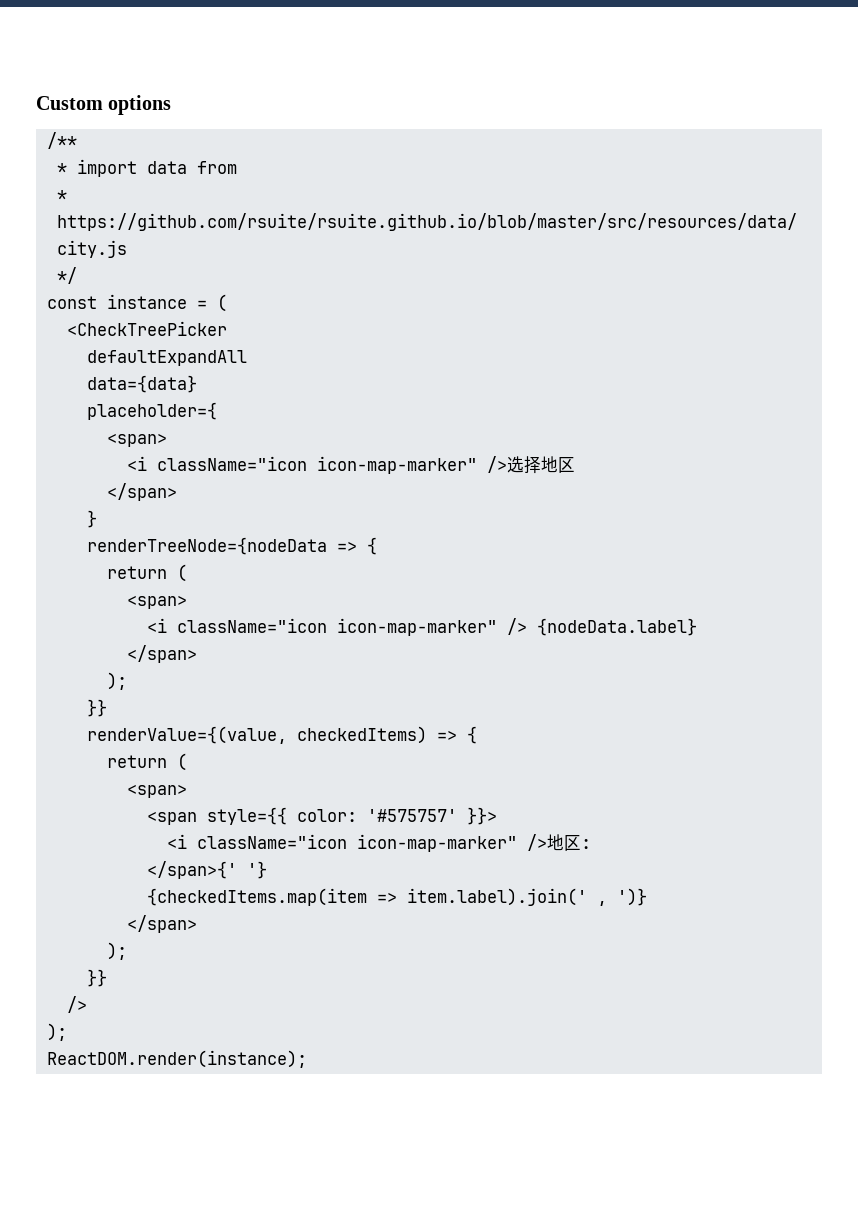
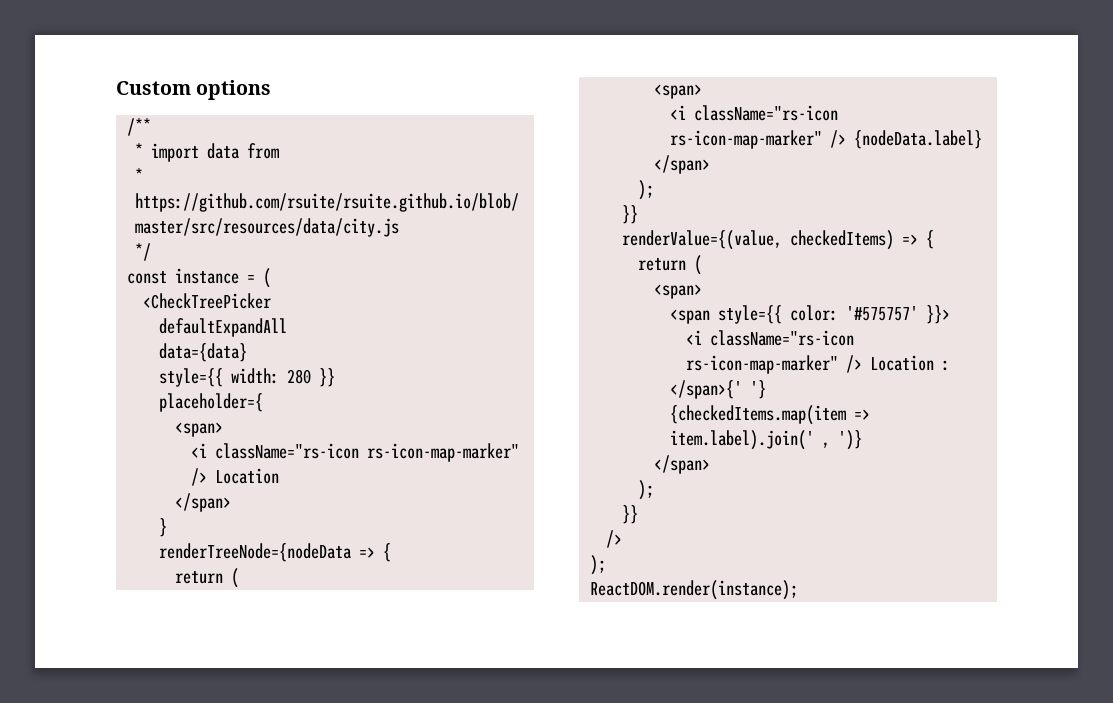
+ style={{ width: 280 }}
  placeholder={
  <span>
- <i className="icon icon-map-marker" />选择地区
+ <i className="rs-icon rs-icon-map-marker" /> Location
- <i className="icon icon-map-marker" /> {nodeData.label}
+ <i className="rs-icon rs-icon-map-marker" /> {nodeData.label}
- <i className="icon icon-map-marker" />地区:
+ <i className="rs-icon rs-icon-map-marker" /> Location :

